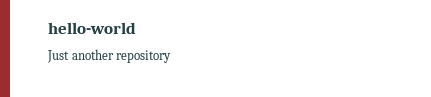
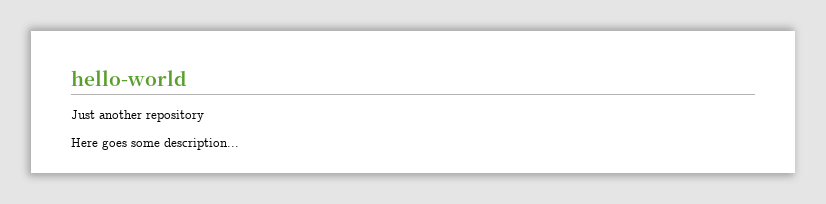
+ Here goes some description...

